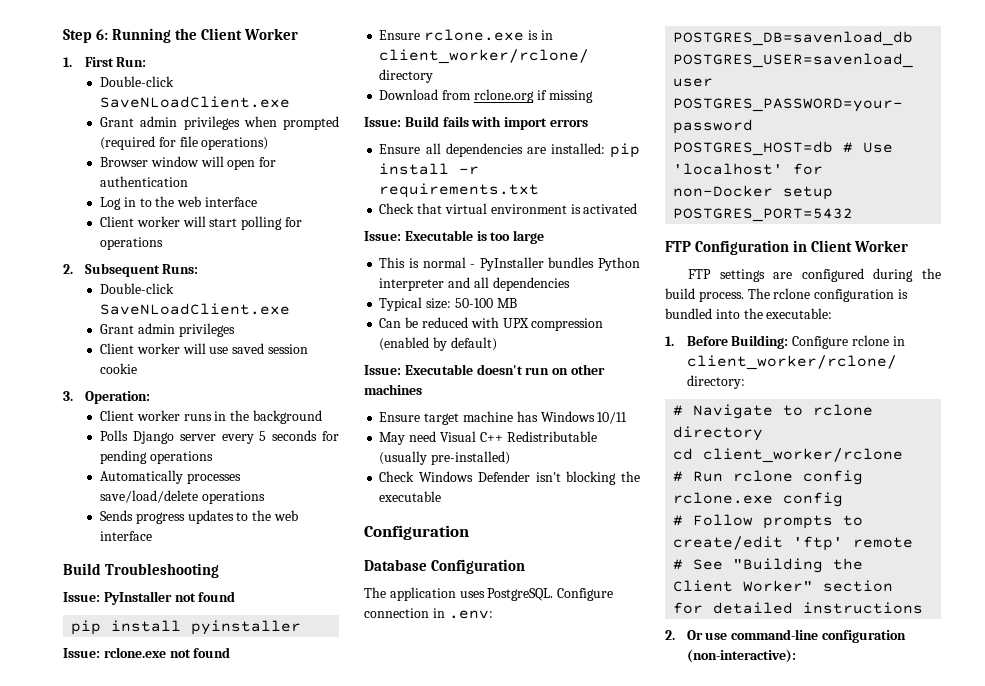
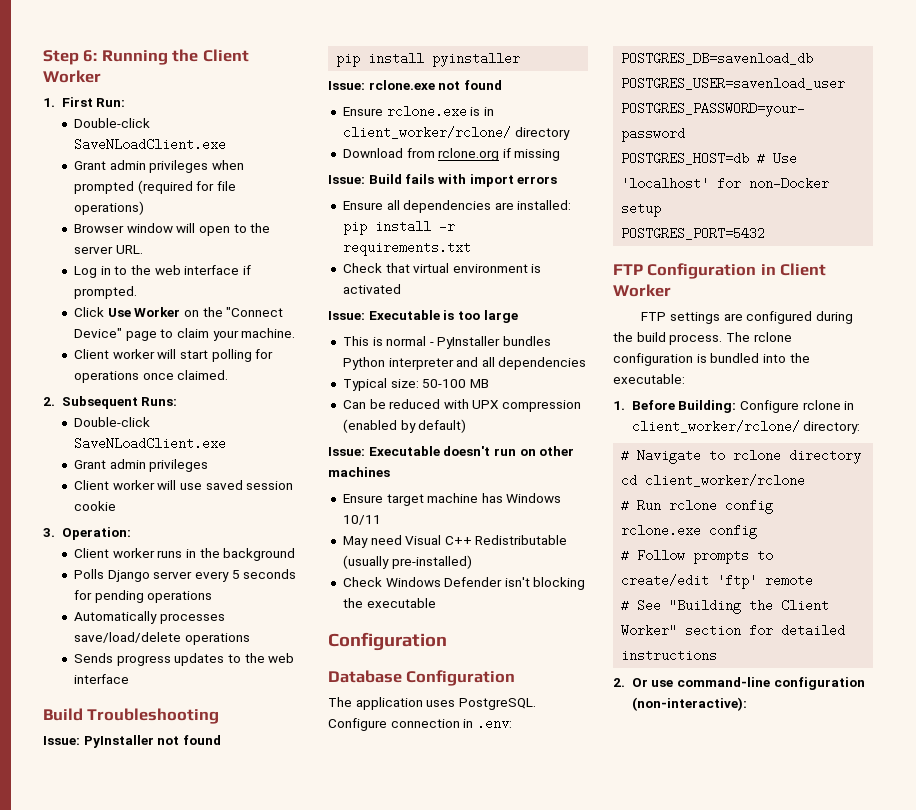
- Browser window will open for authentication
+ Browser window will open to the server URL.
- Log in to the web interface
+ Log in to the web interface if prompted.
+ Click Use Worker on the "Connect Device" page to claim your machine.
- Client worker will start polling for operations
+ Client worker will start polling for operations once claimed.

